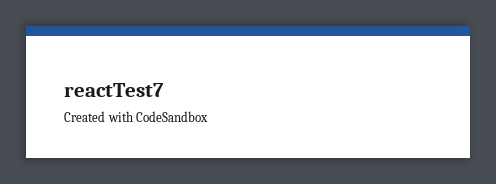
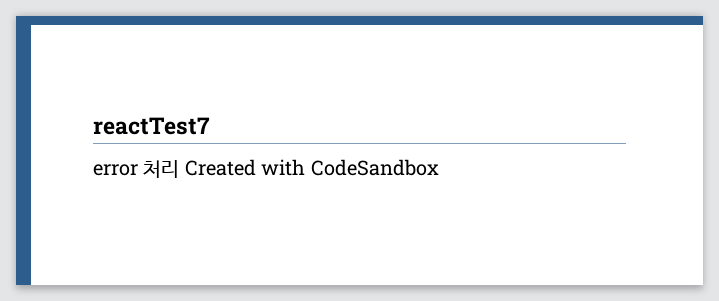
- Created with CodeSandbox
+ error 처리 Created with CodeSandbox

